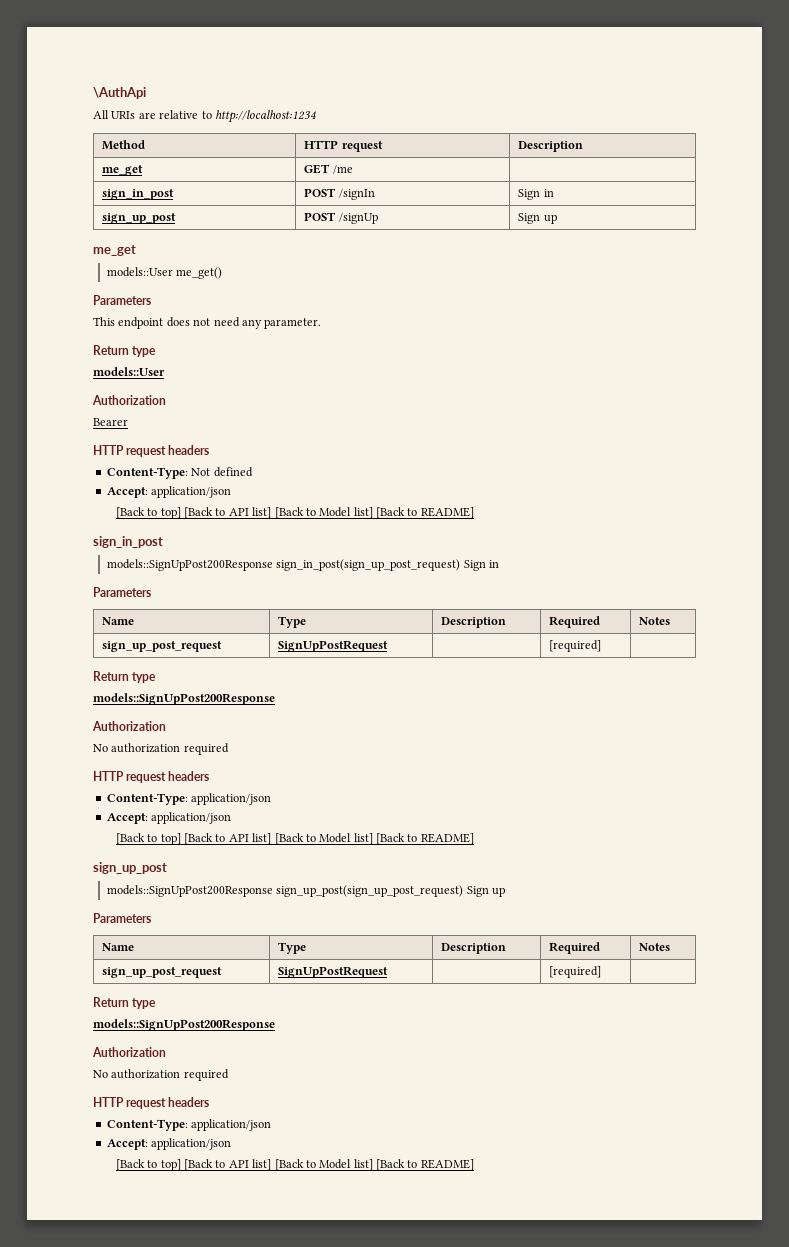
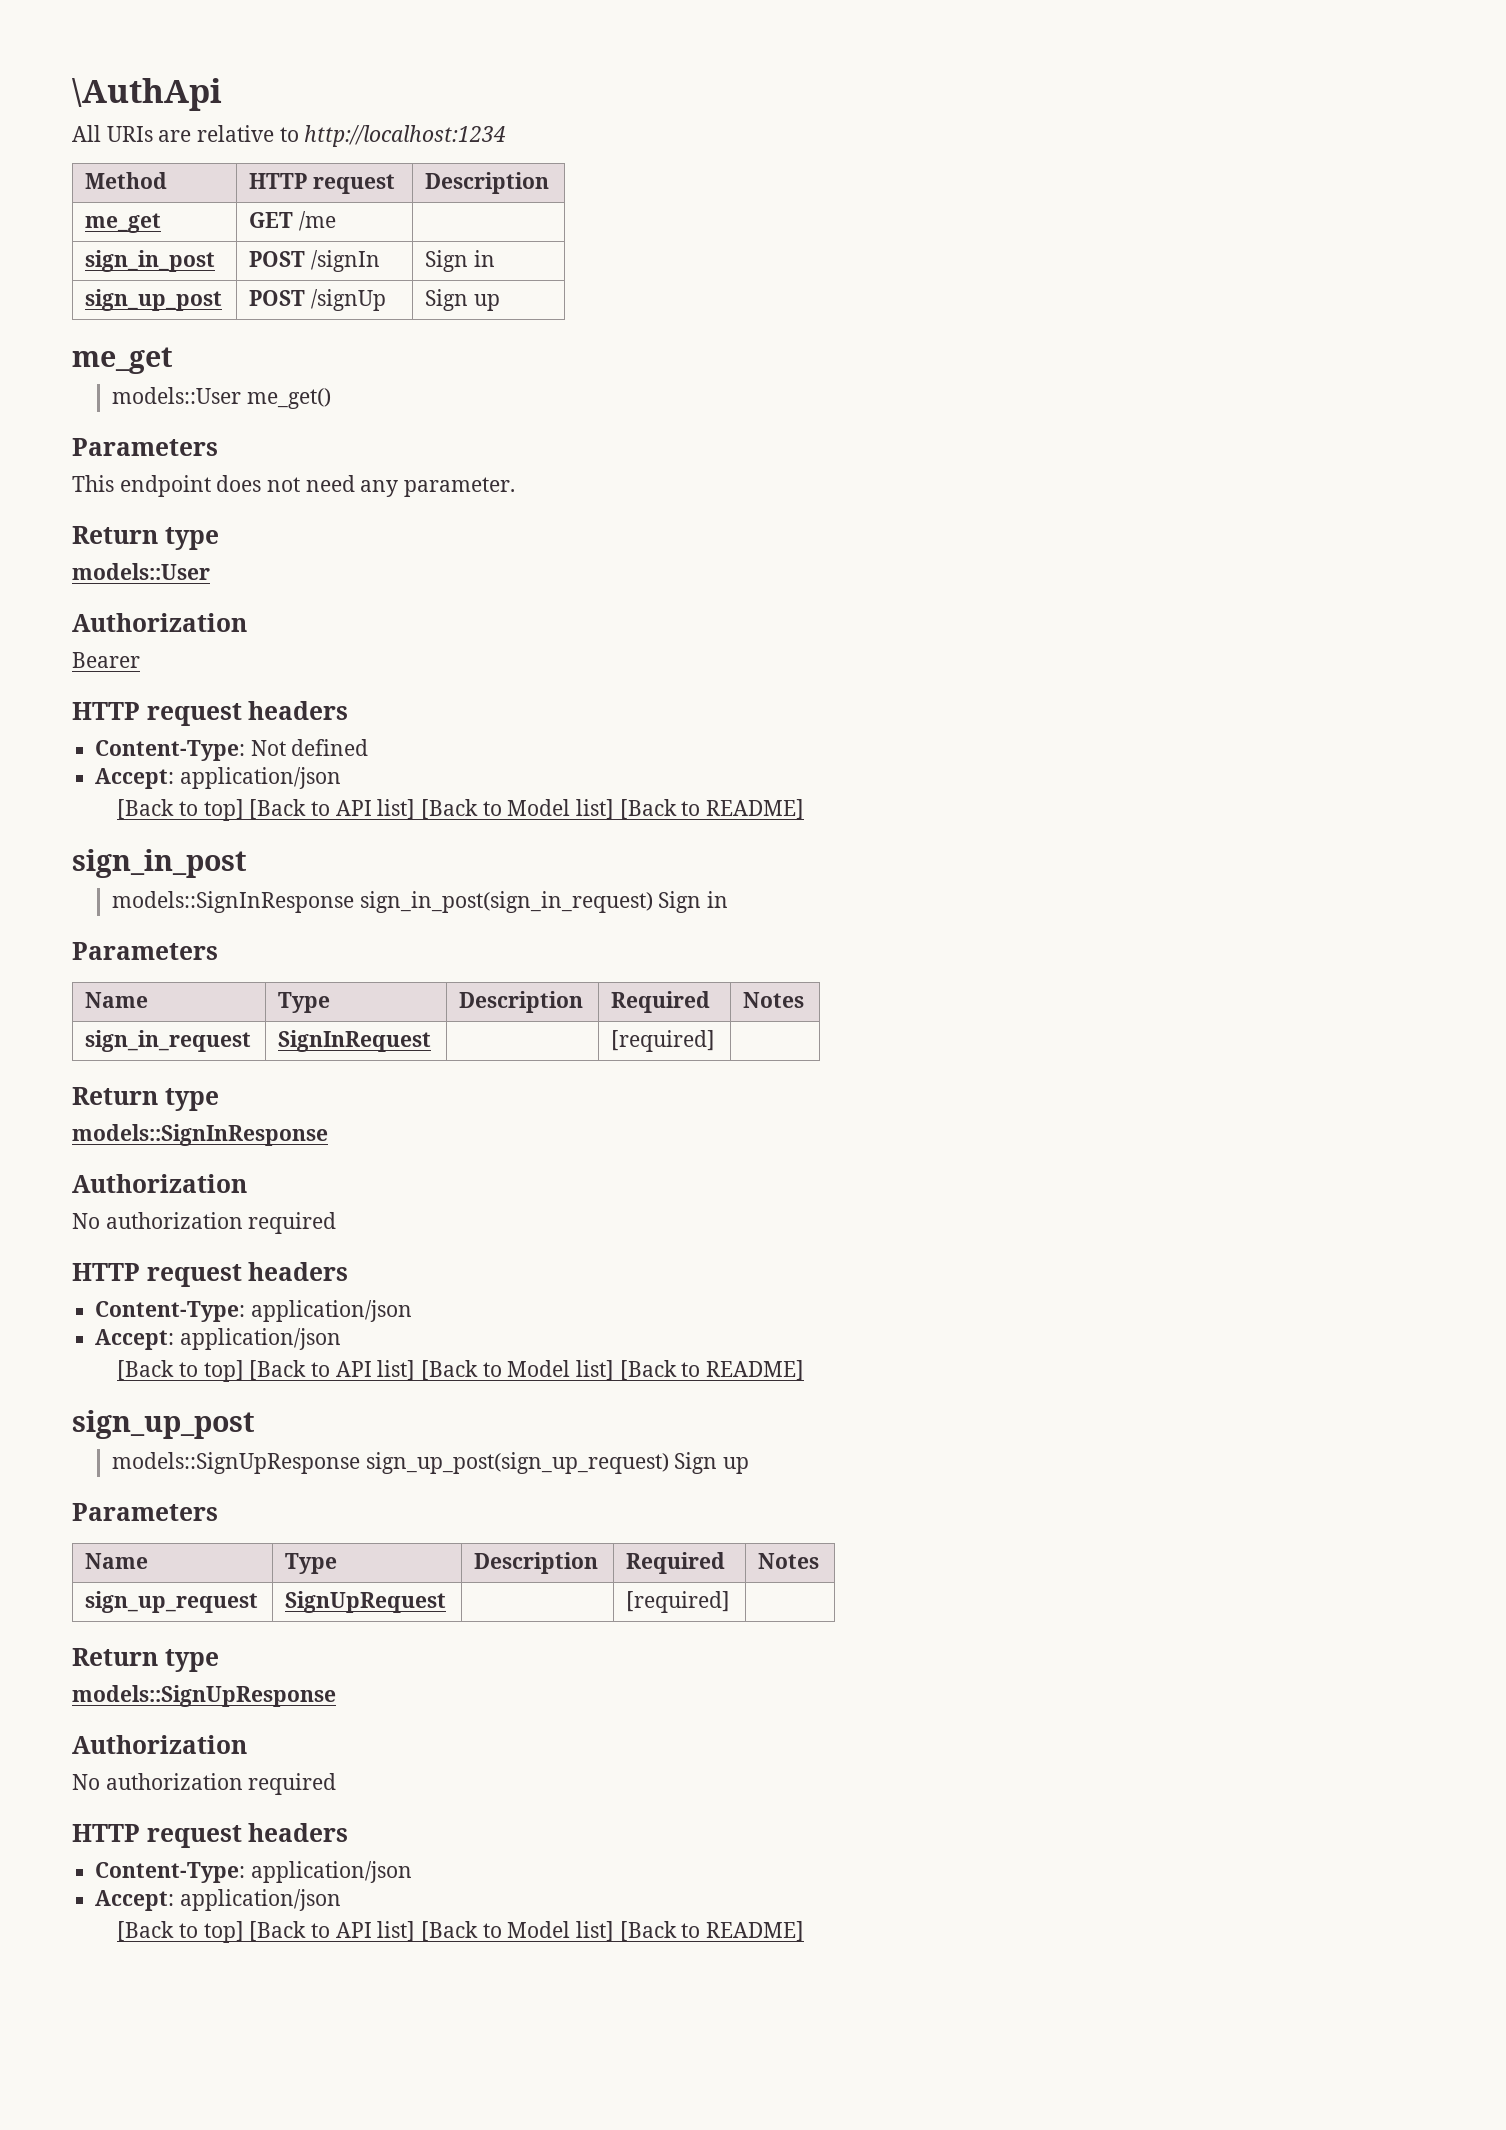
- models::SignUpPost200Response sign_in_post(sign_up_post_request) Sign in
+ models::SignInResponse sign_in_post(sign_in_request) Sign in
  Parameters
  Name | Type | Description | Required | Notes
- sign_up_post_request | SignUpPostRequest | | [required] |
+ sign_in_request | SignInRequest | | [required] |
  Return type
- models::SignUpPost200Response
+ models::SignInResponse
- models::SignUpPost200Response sign_up_post(sign_up_post_request) Sign up
+ models::SignUpResponse sign_up_post(sign_up_request) Sign up
  Parameters
  Name | Type | Description | Required | Notes
- sign_up_post_request | SignUpPostRequest | | [required] |
+ sign_up_request | SignUpRequest | | [required] |
  Return type
- models::SignUpPost200Response
+ models::SignUpResponse

